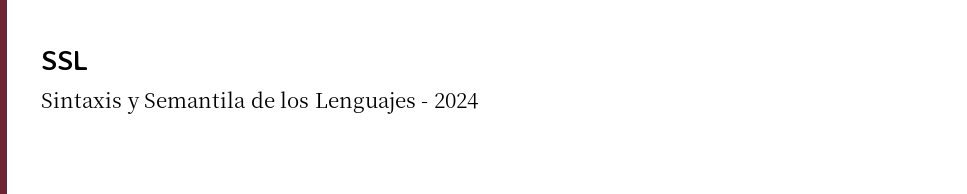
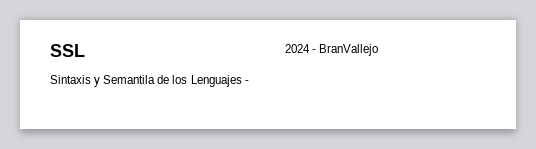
- Sintaxis y Semantila de los Lenguajes - 2024
+ Sintaxis y Semantila de los Lenguajes - 2024 - BranVallejo

